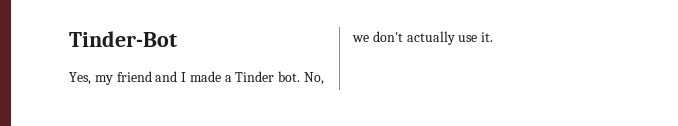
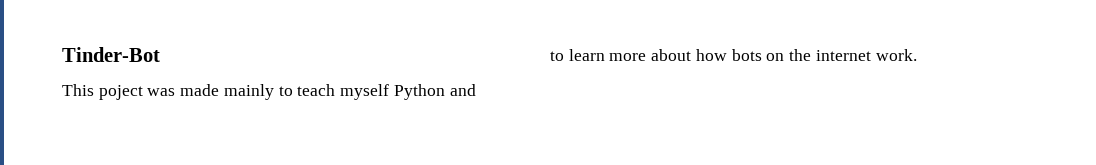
- Yes, my friend and I made a Tinder bot. No, we don't actually use it.
+ This poject was made mainly to teach myself Python and
+ to learn more about how bots on the internet work.

